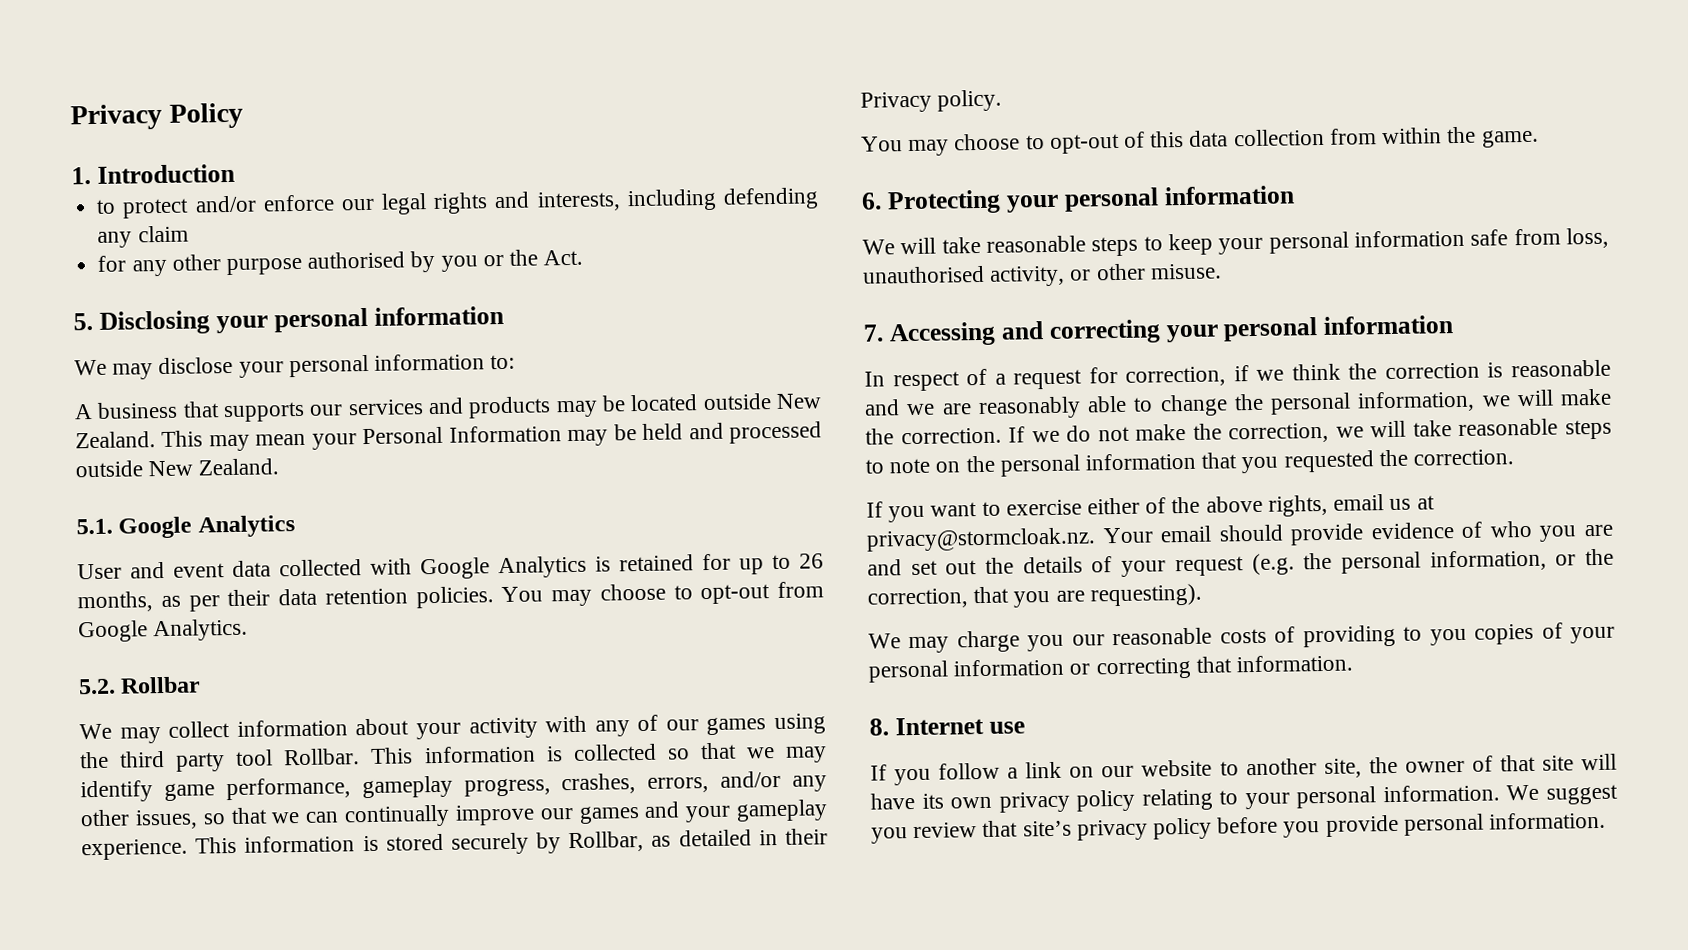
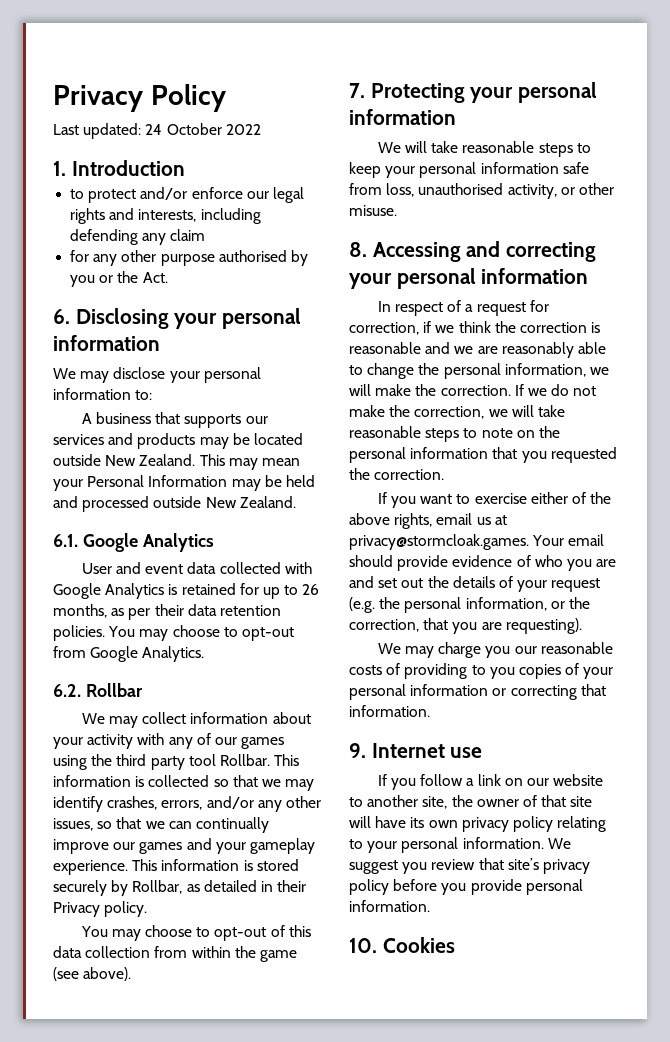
+ Last updated: 24 October 2022
- 5. Disclosing your personal information
+ 6. Disclosing your personal information
- 5.1. Google Analytics
+ 6.1. Google Analytics
- 5.2. Rollbar
+ 6.2. Rollbar
- This information is collected so that we may identify game performance, gameplay progress, crashes, errors, and/or any other issues, so that we can continually improve our games and your gameplay experience.
+ This information is collected so that we may identify crashes, errors, and/or any other issues, so that we can continually improve our games and your gameplay experience.
- You may choose to opt-out of this data collection from within the game.
- 6. Protecting your personal information
+ You may choose to opt-out of this data collection from within the game (see above).
+ 7. Protecting your personal information
- 7. Accessing and correcting your personal information
+ 8. Accessing and correcting your personal information
- If you want to exercise either of the above rights, email us at privacy@stormcloak.nz. Your email should provide evidence of who you are and set out the details of your request (e.g. the personal information, or the correction, that you are requesting).
+ If you want to exercise either of the above rights, email us at privacy@stormcloak.games. Your email should provide evidence of who you are and set out the details of your request (e.g. the personal information, or the correction, that you are requesting).
- 8. Internet use
+ 9. Internet use
+ 10. Cookies

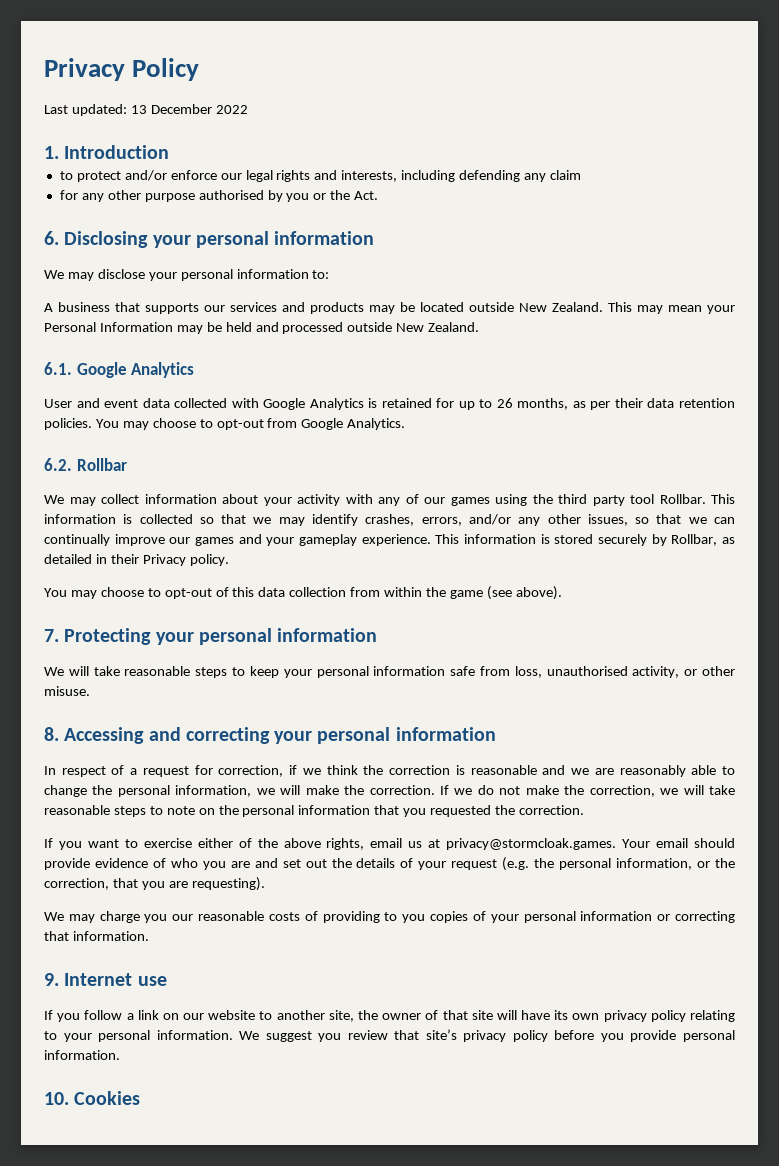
- Last updated: 24 October 2022
+ Last updated: 13 December 2022

